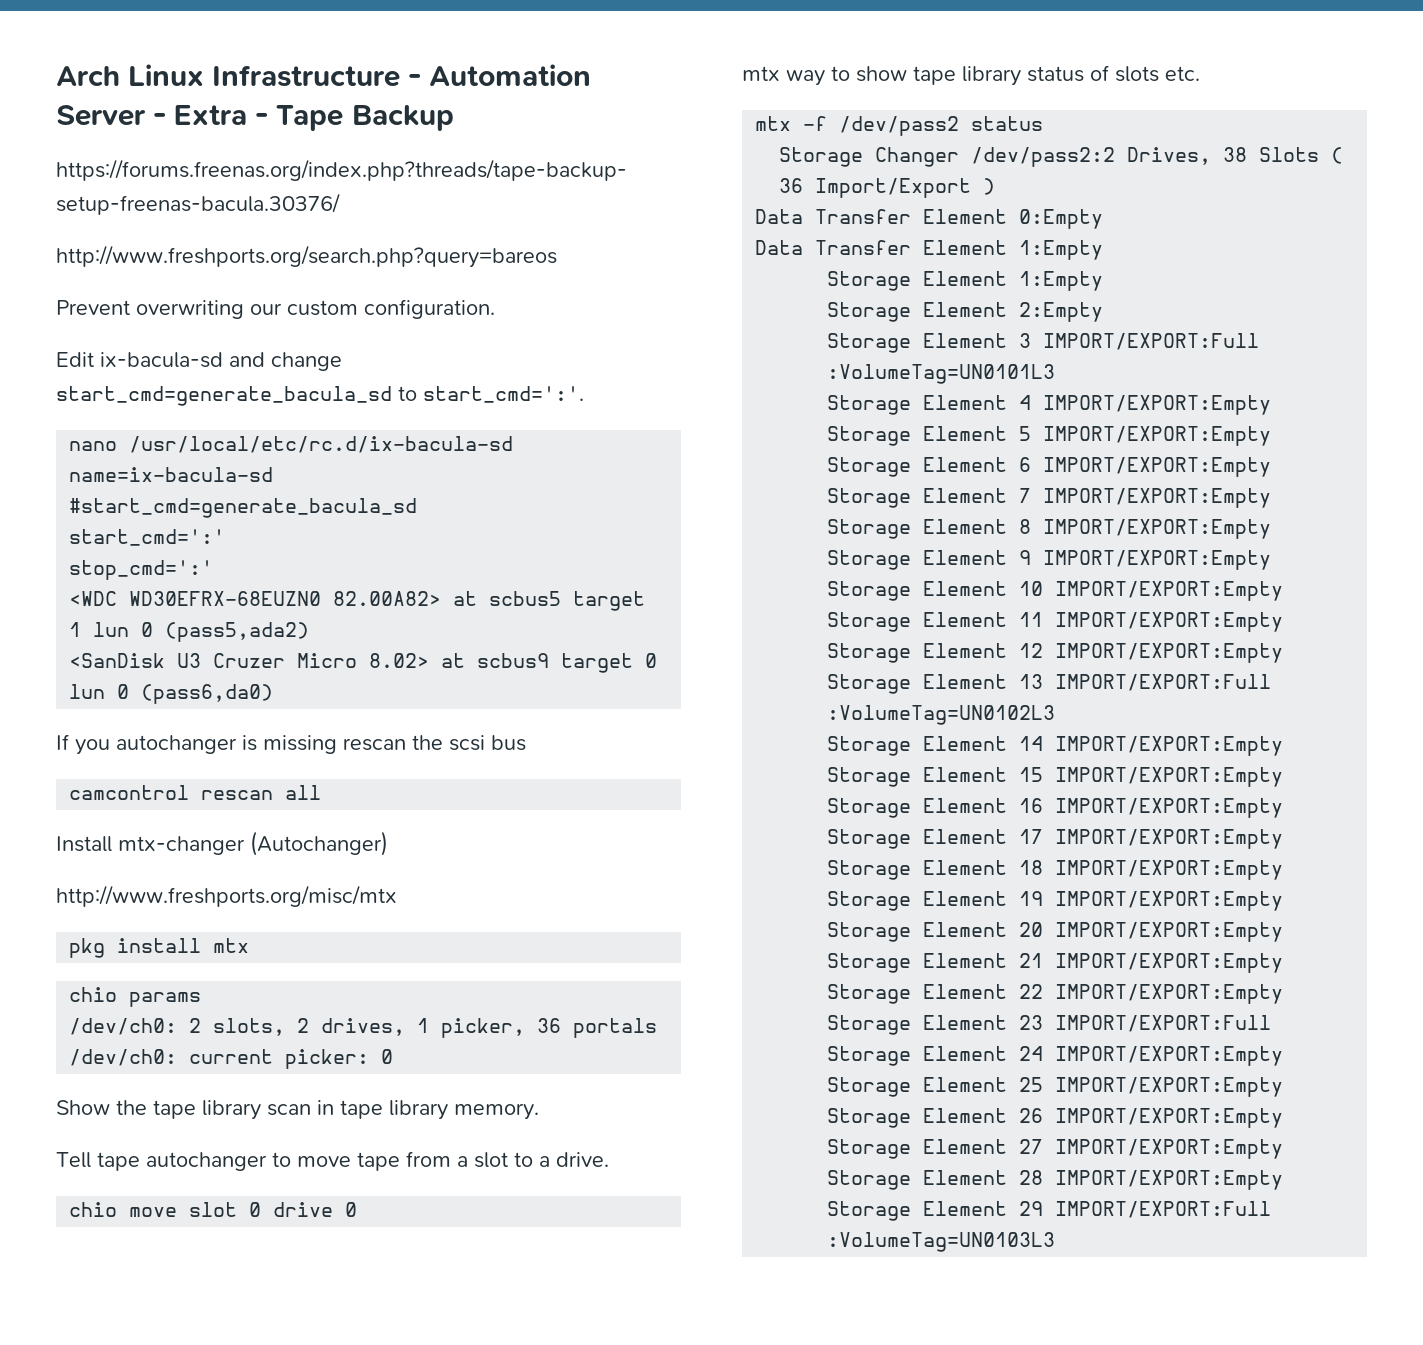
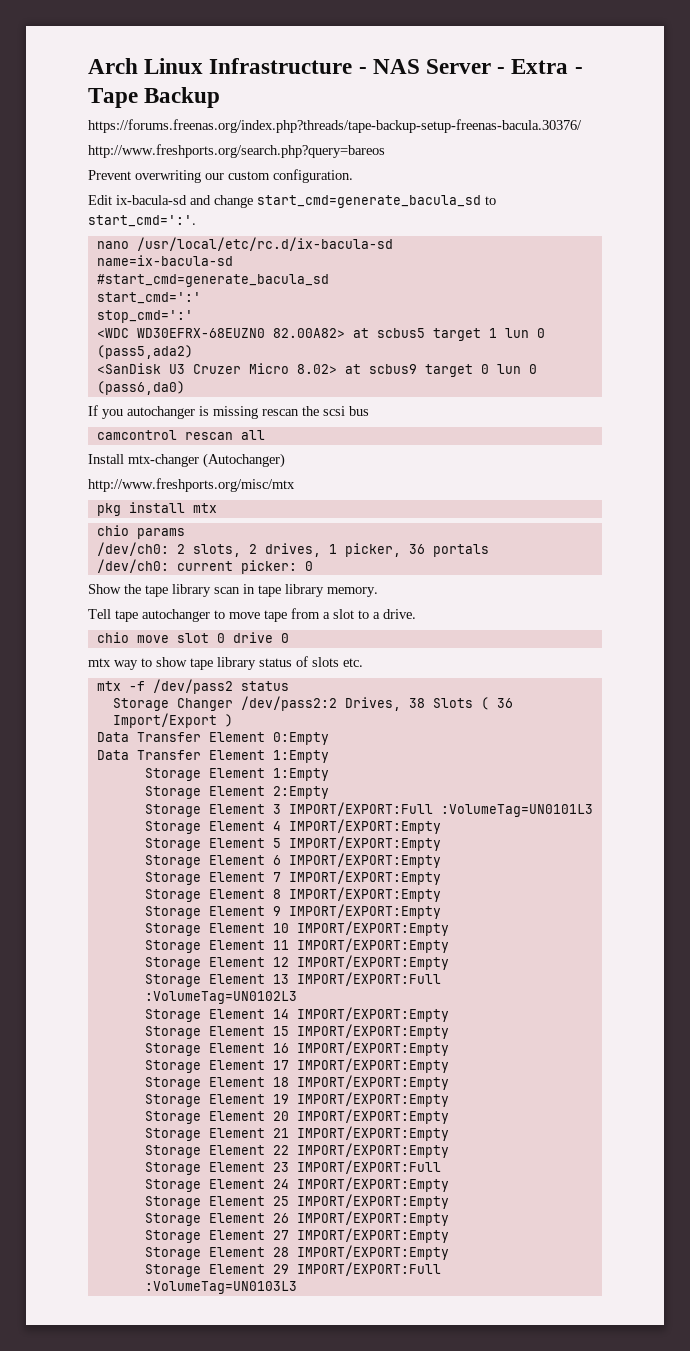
- Arch Linux Infrastructure - Automation Server - Extra - Tape Backup
+ Arch Linux Infrastructure - NAS Server - Extra - Tape Backup

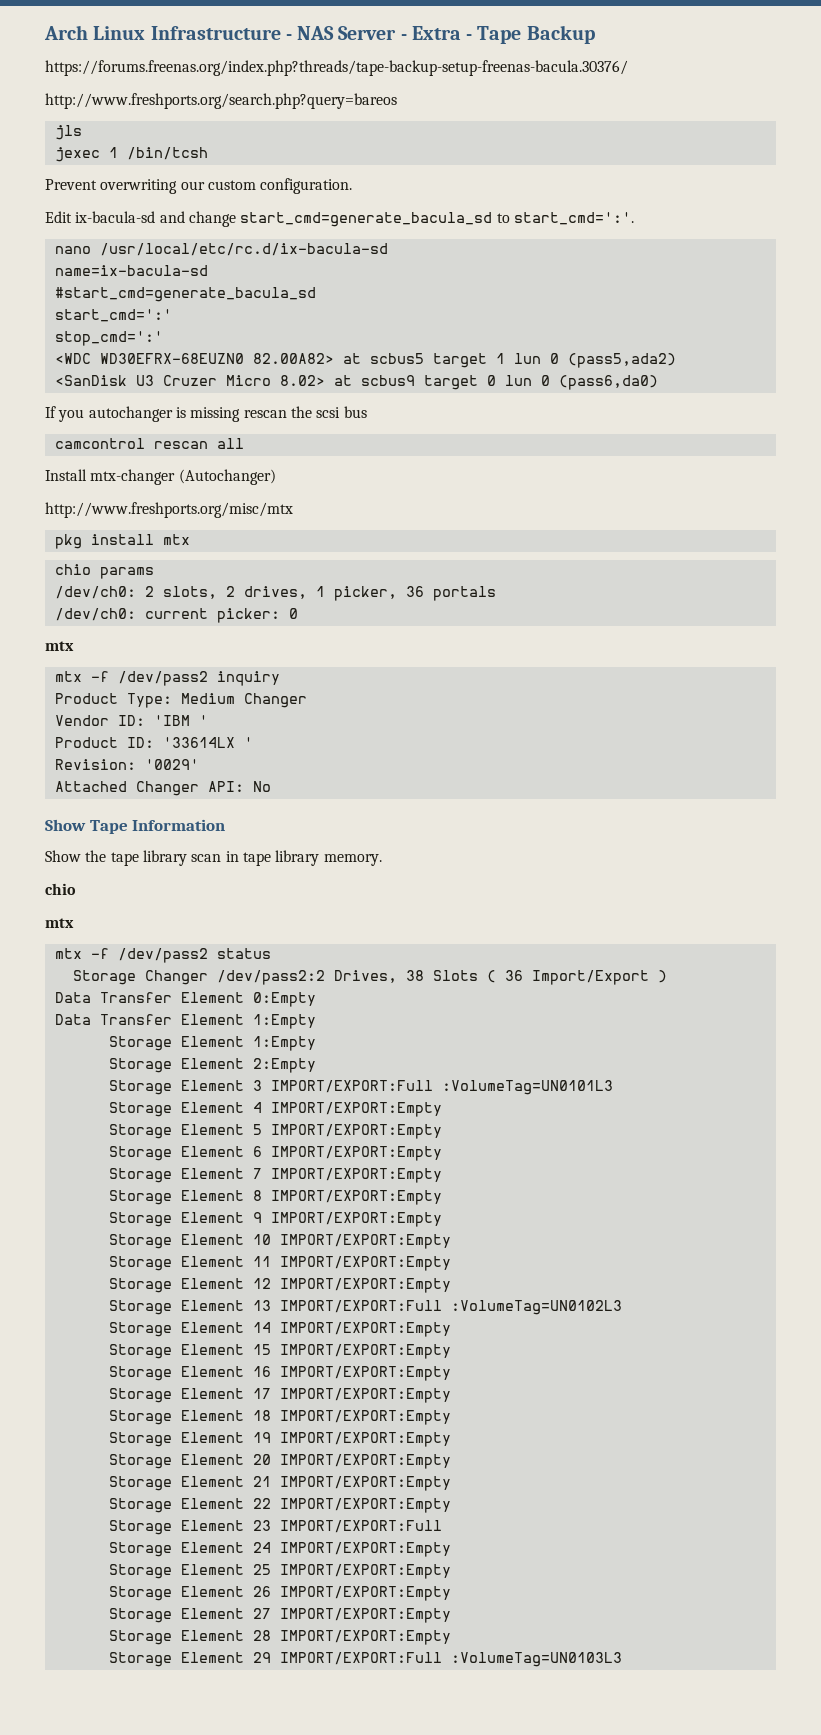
+ jls
+ jexec 1 /bin/tcsh
  /dev/ch0: current picker: 0
+ mtx
+ mtx -f /dev/pass2 inquiry
+ Product Type: Medium Changer
+ Vendor ID: 'IBM '
+ Product ID: '33614LX '
+ Revision: '0029'
+ Attached Changer API: No
+ Show Tape Information
  Show the tape library scan in tape library memory.
- Tell tape autochanger to move tape from a slot to a drive.
- chio move slot 0 drive 0
- mtx way to show tape library status of slots etc.
+ chio
+ mtx

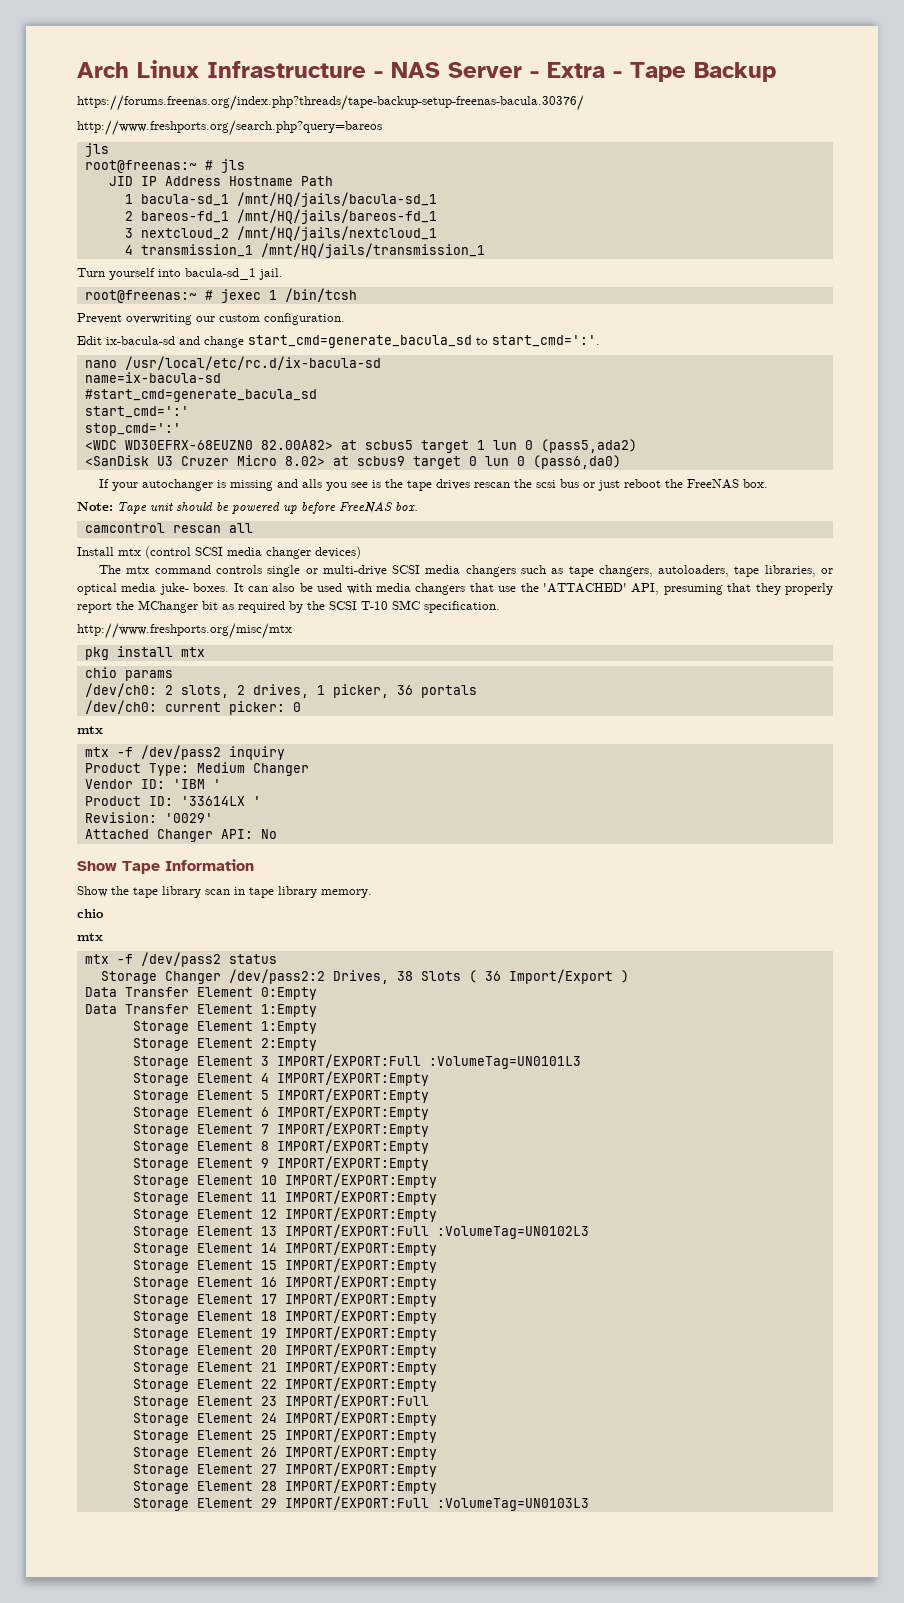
- jexec 1 /bin/tcsh
+ root@freenas:~ # jls
+ JID IP Address Hostname Path
+ 1 bacula-sd_1 /mnt/HQ/jails/bacula-sd_1
+ 2 bareos-fd_1 /mnt/HQ/jails/bareos-fd_1
+ 3 nextcloud_2 /mnt/HQ/jails/nextcloud_1
+ 4 transmission_1 /mnt/HQ/jails/transmission_1
+ Turn yourself into bacula-sd_1 jail.
+ root@freenas:~ # jexec 1 /bin/tcsh
- If you autochanger is missing rescan the scsi bus
+ If your autochanger is missing and alls you see is the tape drives rescan the scsi bus or just reboot the FreeNAS box.
+ Note: Tape unit should be powered up before FreeNAS box.
  camcontrol rescan all
- Install mtx-changer (Autochanger)
+ Install mtx (control SCSI media changer devices)
+ The mtx command controls single or multi-drive SCSI media changers such as tape changers, autoloaders, tape libraries, or optical media juke- boxes. It can also be used with media changers that use the 'ATTACHED' API, presuming that they properly report the MChanger bit as required by the SCSI T-10 SMC specification.

